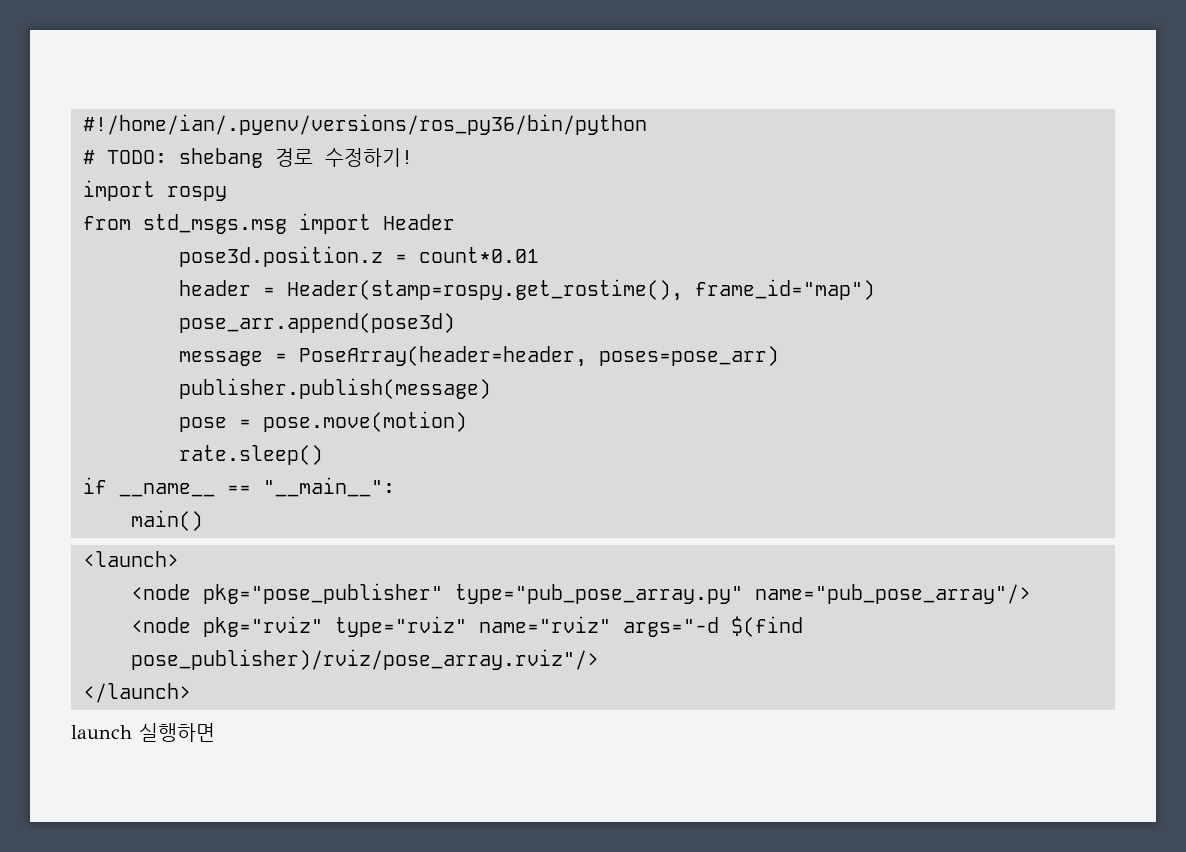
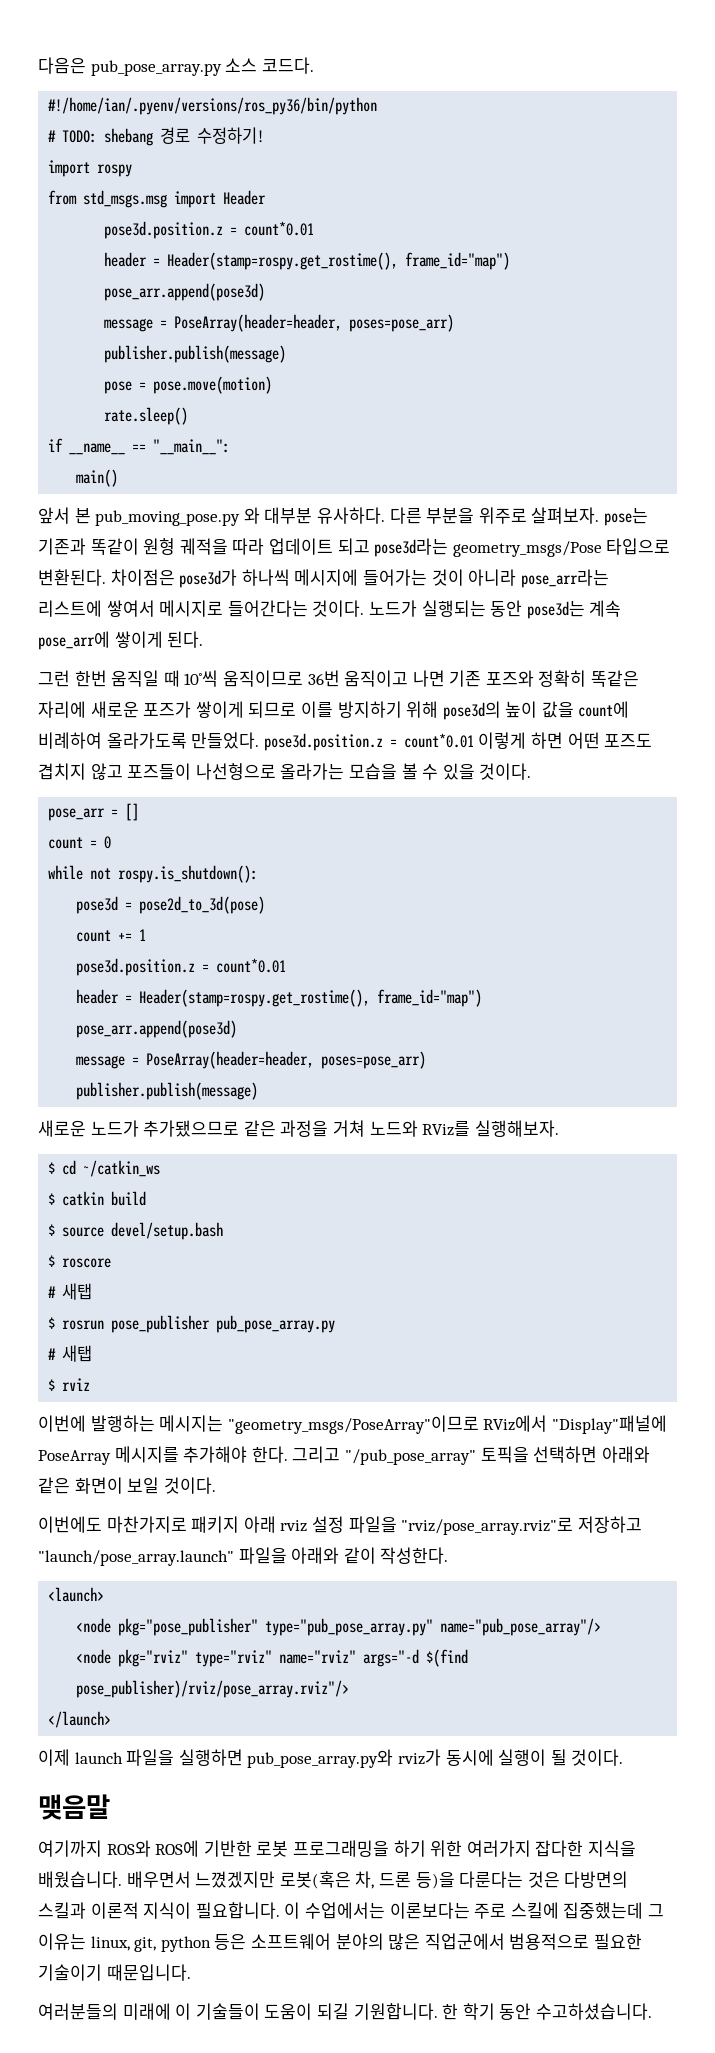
+ 다음은 pub_pose_array.py 소스 코드다.
+ 앞서 본 pub_moving_pose.py 와 대부분 유사하다. 다른 부분을 위주로 살펴보자. pose는 기존과 똑같이 원형 궤적을 따라 업데이트 되고 pose3d라는 geometry_msgs/Pose 타입으로 변환된다. 차이점은 pose3d가 하나씩 메시지에 들어가는 것이 아니라 pose_arr라는 리스트에 쌓여서 메시지로 들어간다는 것이다. 노드가 실행되는 동안 pose3d는 계속 pose_arr에 쌓이게 된다.
+ 그런 한번 움직일 때 10˚씩 움직이므로 36번 움직이고 나면 기존 포즈와 정확히 똑같은 자리에 새로운 포즈가 쌓이게 되므로 이를 방지하기 위해 pose3d의 높이 값을 count에 비례하여 올라가도록 만들었다. pose3d.position.z = count*0.01 이렇게 하면 어떤 포즈도 겹치지 않고 포즈들이 나선형으로 올라가는 모습을 볼 수 있을 것이다.
+ pose_arr = []
+ count = 0
+ while not rospy.is_shutdown():
+ pose3d = pose2d_to_3d(pose)
+ count += 1
+ pose3d.position.z = count*0.01
+ header = Header(stamp=rospy.get_rostime(), frame_id="map")
+ pose_arr.append(pose3d)
+ message = PoseArray(header=header, poses=pose_arr)
+ publisher.publish(message)
+ 새로운 노드가 추가됐으므로 같은 과정을 거쳐 노드와 RViz를 실행해보자.
+ $ cd ~/catkin_ws
+ $ catkin build
+ $ source devel/setup.bash
+ $ roscore
+ # 새탭
+ $ rosrun pose_publisher pub_pose_array.py
+ # 새탭
+ $ rviz
+ 이번에 발행하는 메시지는 "geometry_msgs/PoseArray"이므로 RViz에서 "Display"패널에 PoseArray 메시지를 추가해야 한다. 그리고 "/pub_pose_array" 토픽을 선택하면 아래와 같은 화면이 보일 것이다.
+ 이번에도 마찬가지로 패키지 아래 rviz 설정 파일을 "rviz/pose_array.rviz"로 저장하고 "launch/pose_array.launch" 파일을 아래와 같이 작성한다.
- launch 실행하면
+ 이제 launch 파일을 실행하면 pub_pose_array.py와 rviz가 동시에 실행이 될 것이다.
+ 맺음말
+ 여기까지 ROS와 ROS에 기반한 로봇 프로그래밍을 하기 위한 여러가지 잡다한 지식을 배웠습니다. 배우면서 느꼈겠지만 로봇(혹은 차, 드론 등)을 다룬다는 것은 다방면의 스킬과 이론적 지식이 필요합니다. 이 수업에서는 이론보다는 주로 스킬에 집중했는데 그 이유는 linux, git, python 등은 소프트웨어 분야의 많은 직업군에서 범용적으로 필요한 기술이기 때문입니다.
+ 여러분들의 미래에 이 기술들이 도움이 되길 기원합니다. 한 학기 동안 수고하셨습니다.

